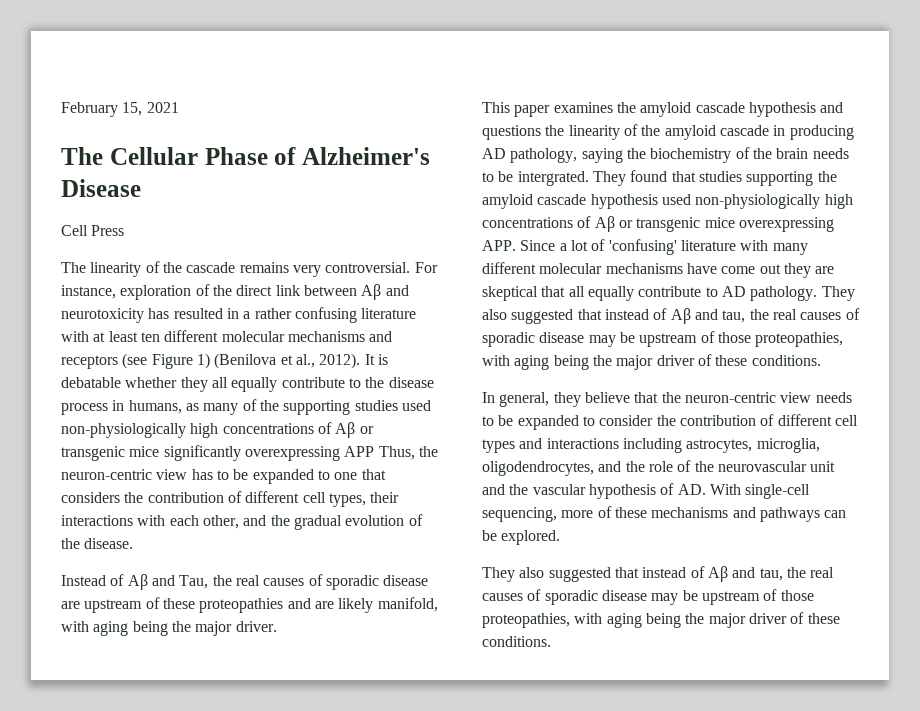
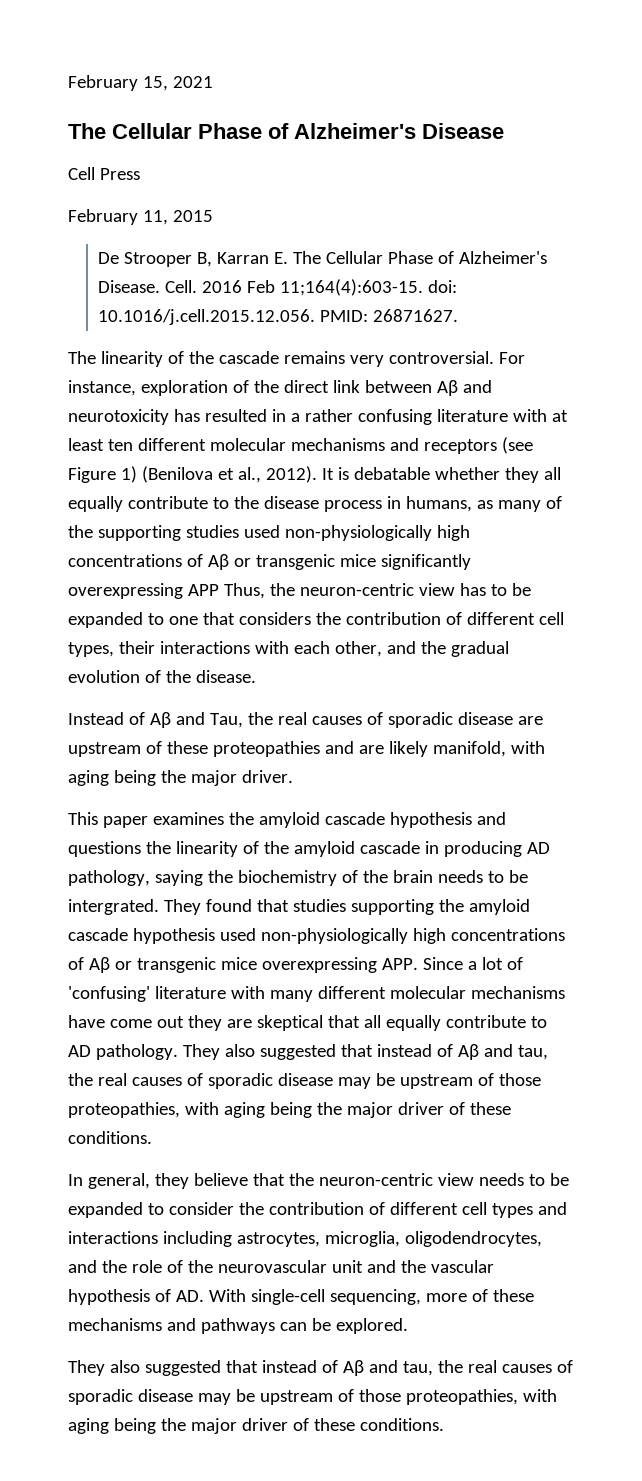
+ February 11, 2015
+ De Strooper B, Karran E. The Cellular Phase of Alzheimer's Disease. Cell. 2016 Feb 11;164(4):603-15. doi: 10.1016/j.cell.2015.12.056. PMID: 26871627.

